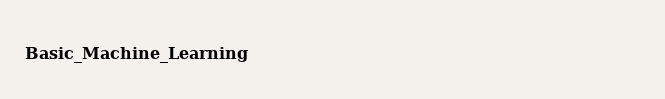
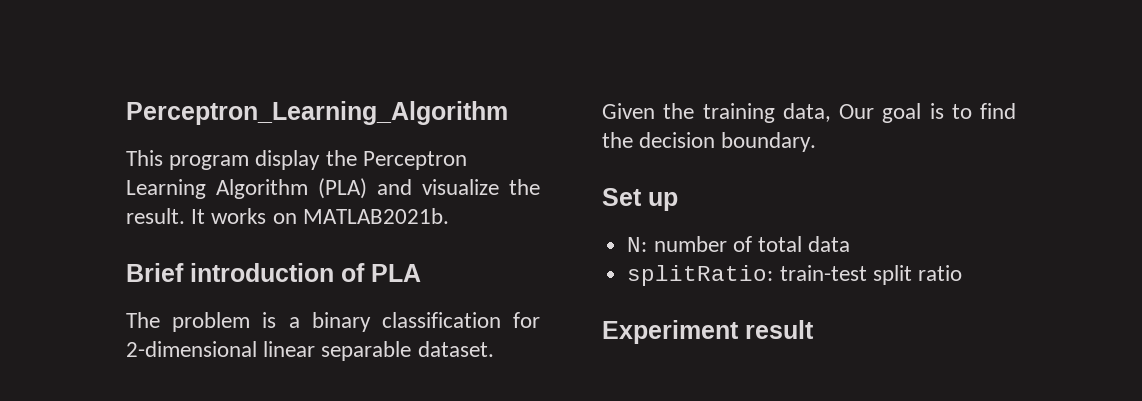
- Basic_Machine_Learning
+ Perceptron_Learning_Algorithm
+ This program display the Perceptron Learning Algorithm (PLA) and visualize the result. It works on MATLAB2021b.
+ Brief introduction of PLA
+ The problem is a binary classification for 2-dimensional linear separable dataset. Given the training data, Our goal is to find the decision boundary.
+ Set up
+ N: number of total data
+ splitRatio: train-test split ratio
+ Experiment result

